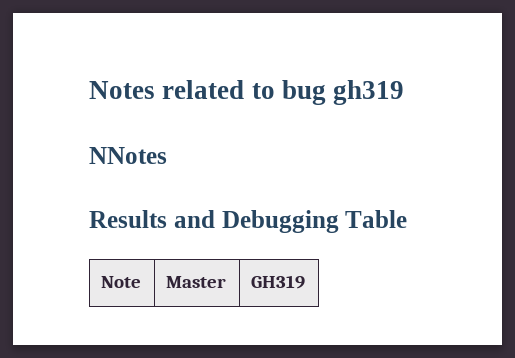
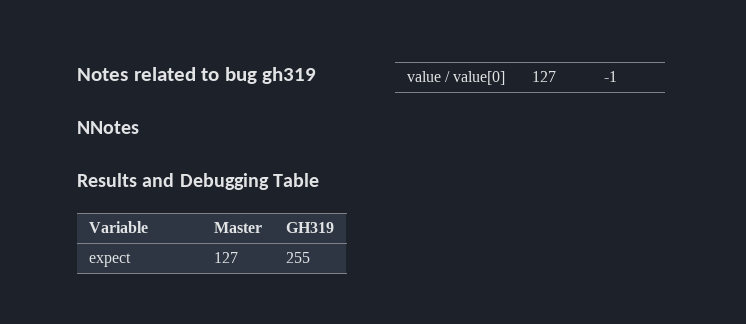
- Note | Master | GH319
+ Variable | Master | GH319
+ expect | 127 | 255
+ value / value[0] | 127 | -1

